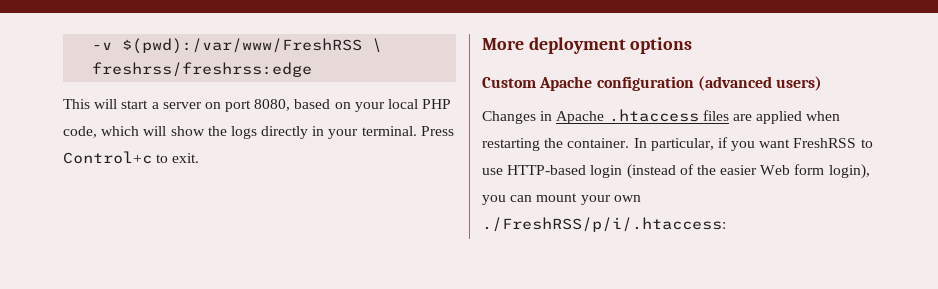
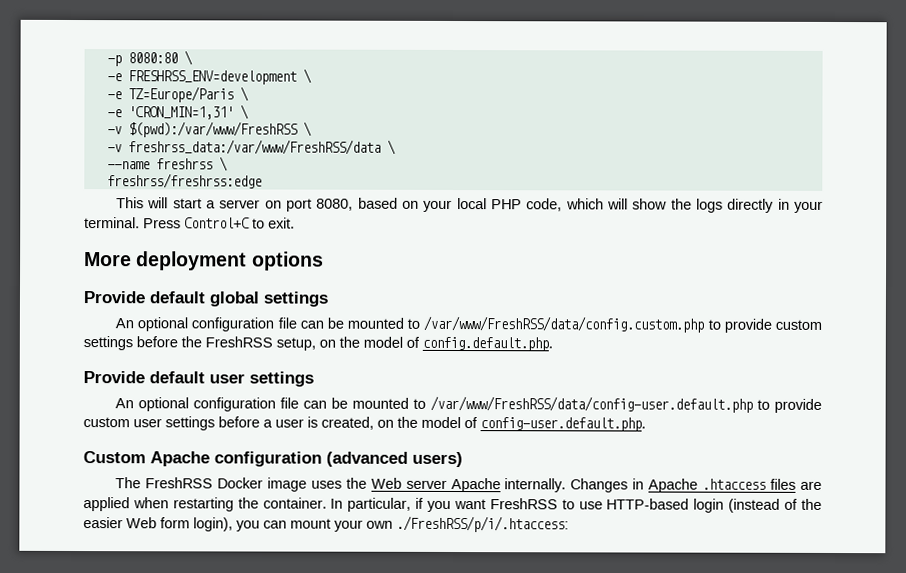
+ -p 8080:80 \
+ -e FRESHRSS_ENV=development \
+ -e TZ=Europe/Paris \
+ -e 'CRON_MIN=1,31' \
  -v $(pwd):/var/www/FreshRSS \
+ -v freshrss_data:/var/www/FreshRSS/data \
+ --name freshrss \
- Press Control+c to exit.
+ Press Control+C to exit.
+ Provide default global settings
+ An optional configuration file can be mounted to /var/www/FreshRSS/data/config.custom.php to provide custom settings before the FreshRSS setup, on the model of config.default.php.
+ Provide default user settings
+ An optional configuration file can be mounted to /var/www/FreshRSS/data/config-user.default.php to provide custom user settings before a user is created, on the model of config-user.default.php.
+ The FreshRSS Docker image uses the Web server Apache internally.

